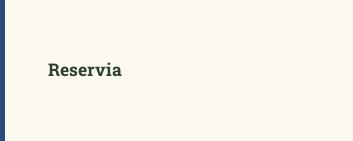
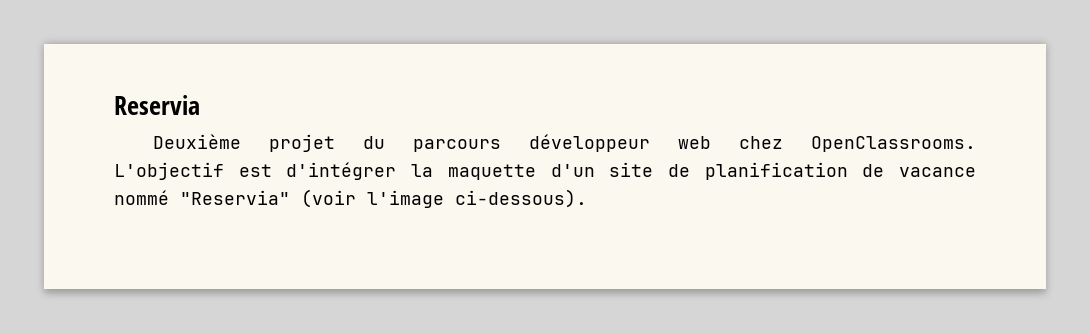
+ Deuxième projet du parcours développeur web chez OpenClassrooms. L'objectif est d'intégrer la maquette d'un site de planification de vacance nommé "Reservia" (voir l'image ci-dessous).

